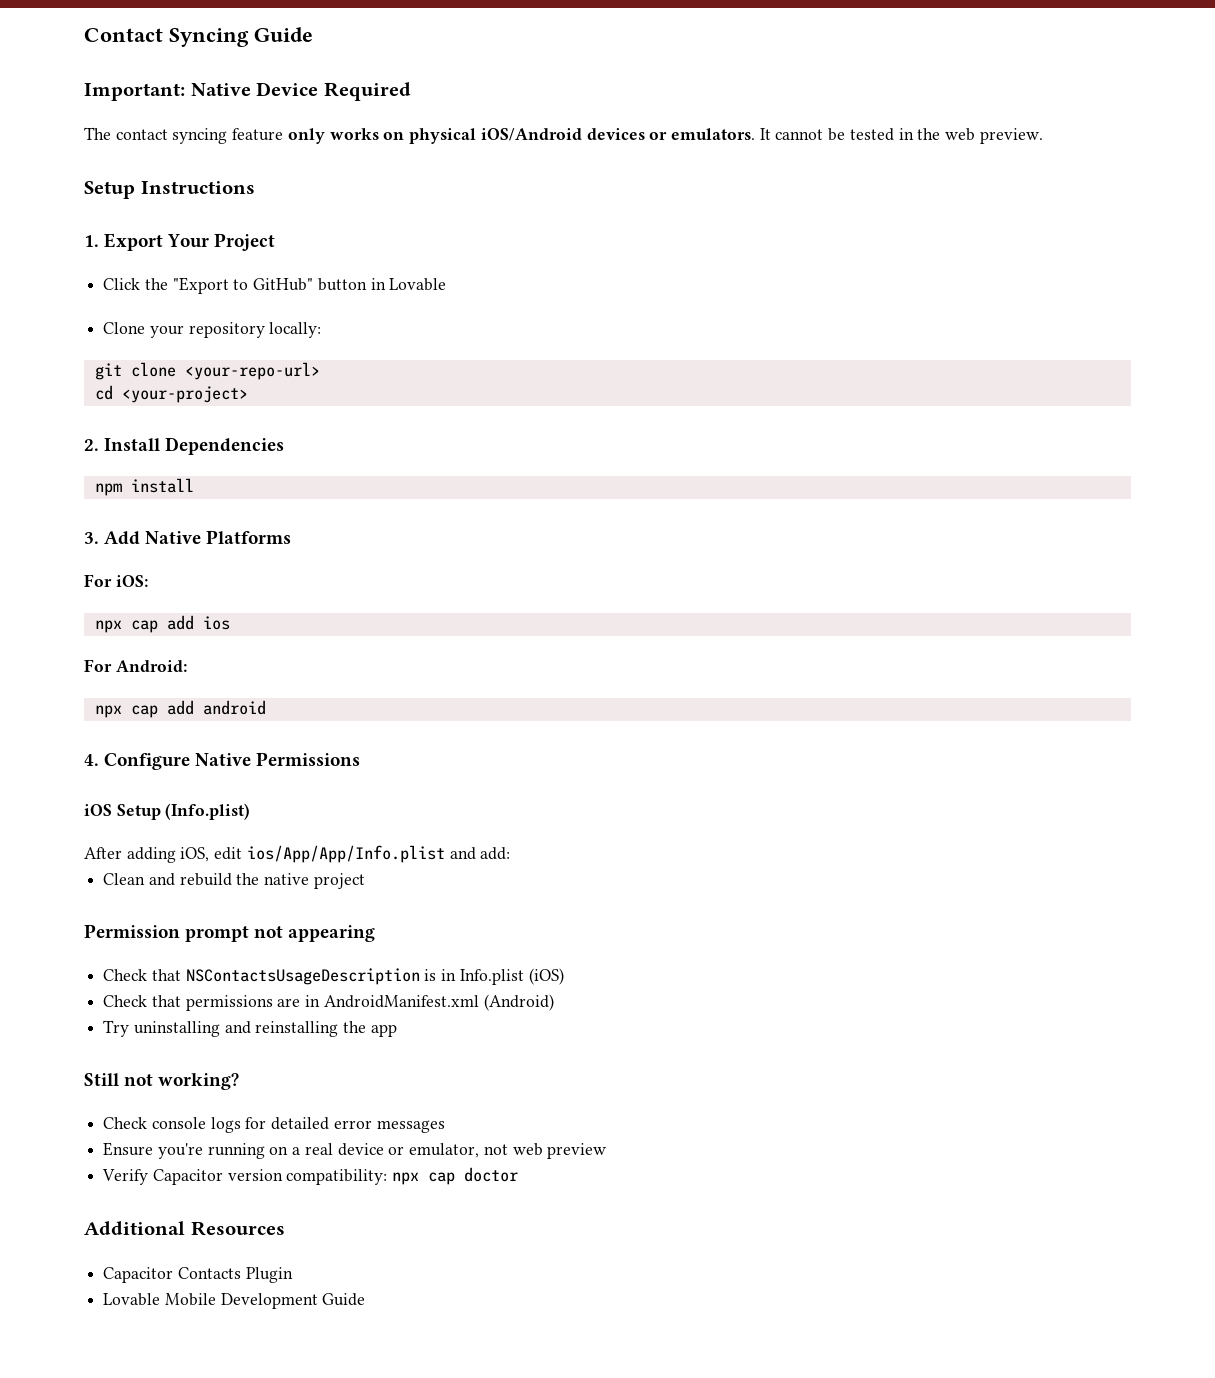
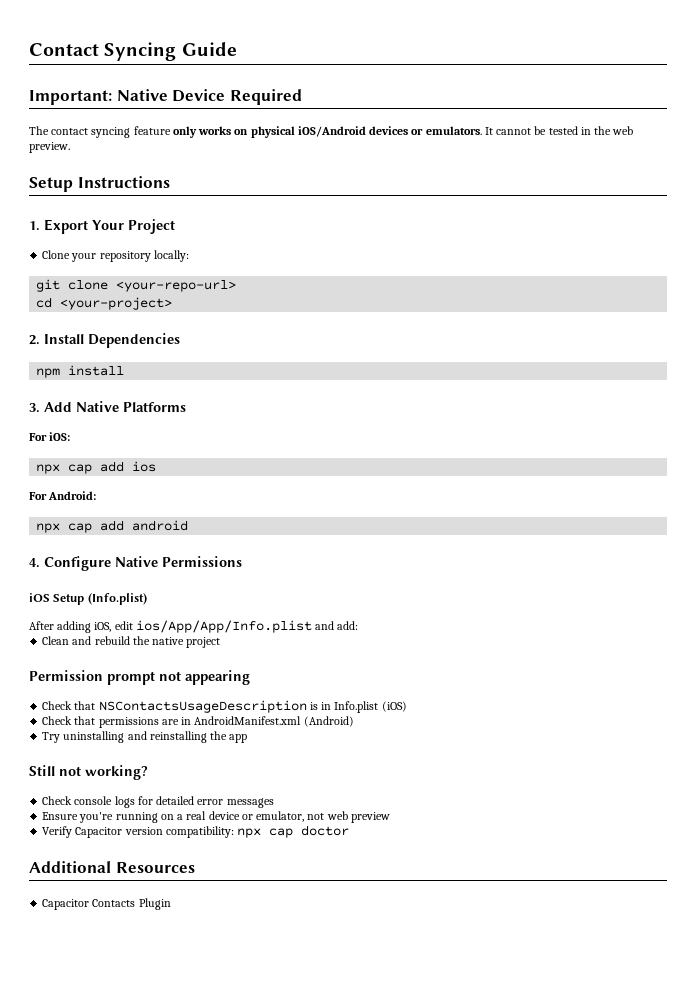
- Click the "Export to GitHub" button in Lovable
- Lovable Mobile Development Guide

